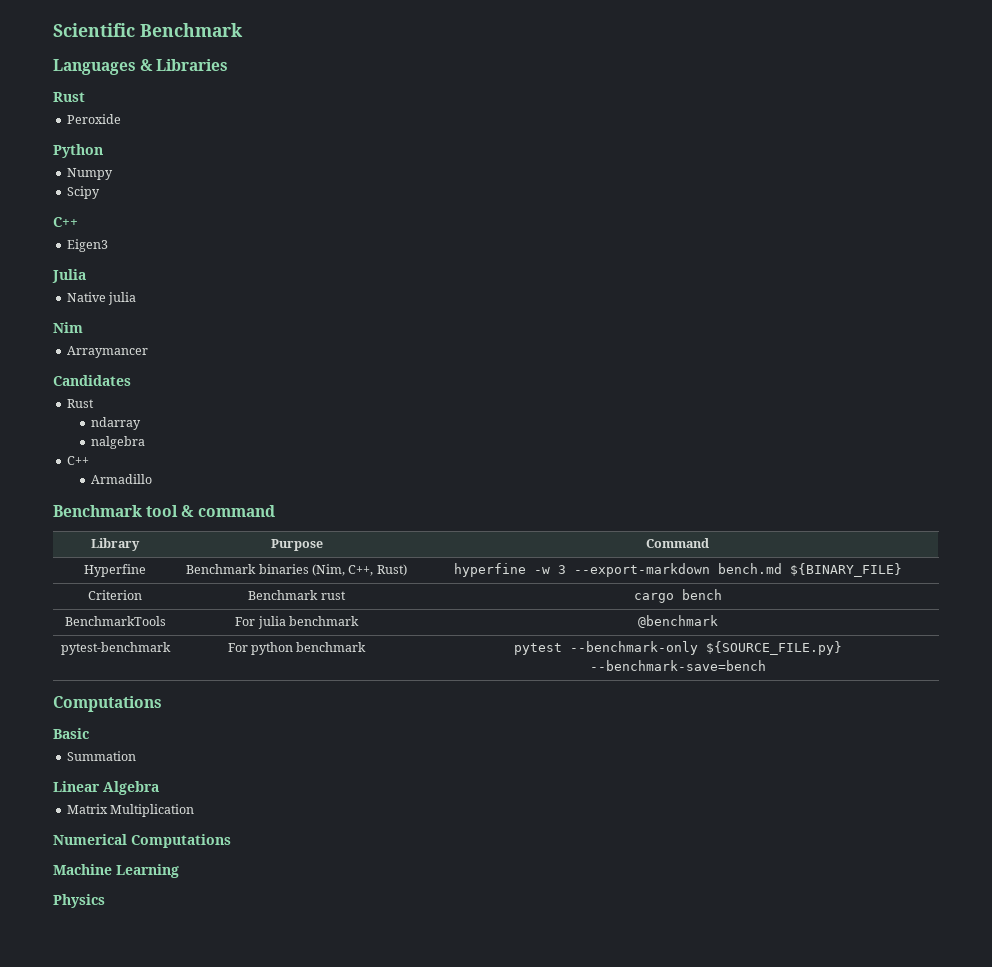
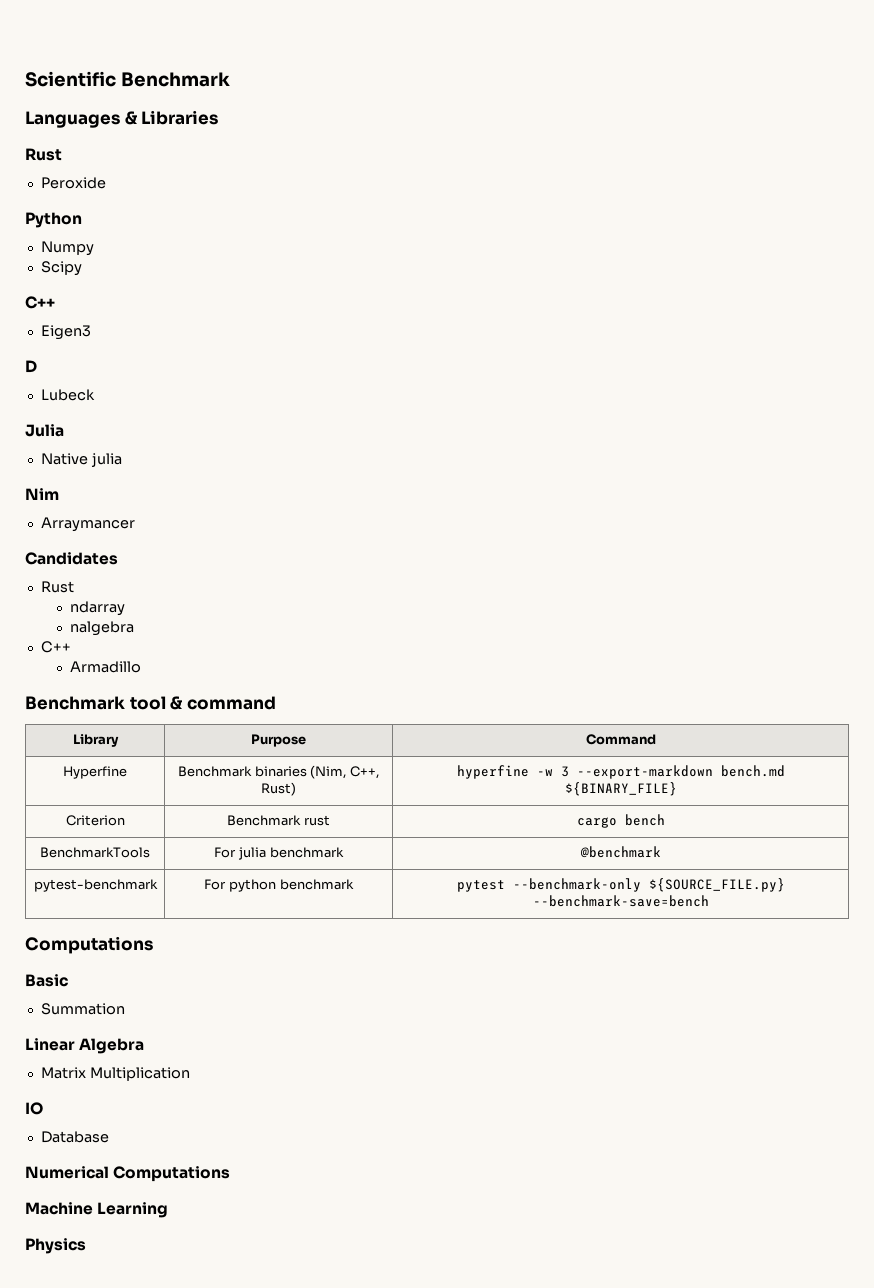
+ D
+ Lubeck
+ IO
+ Database

